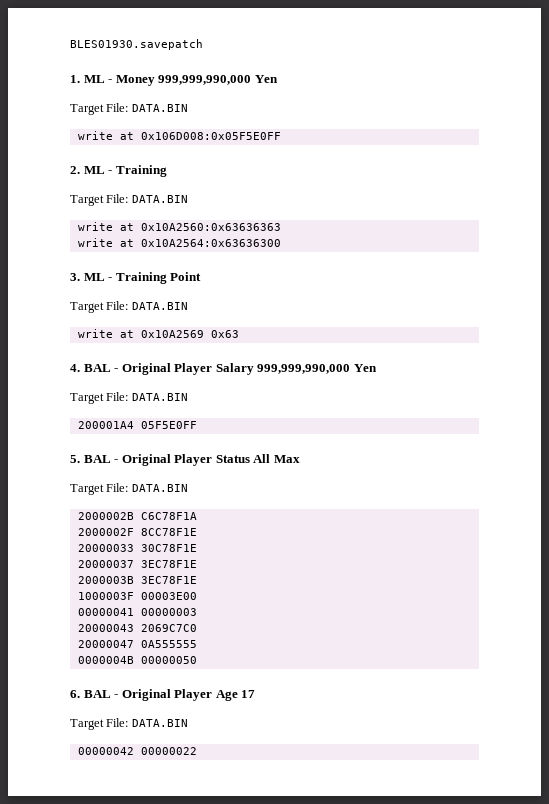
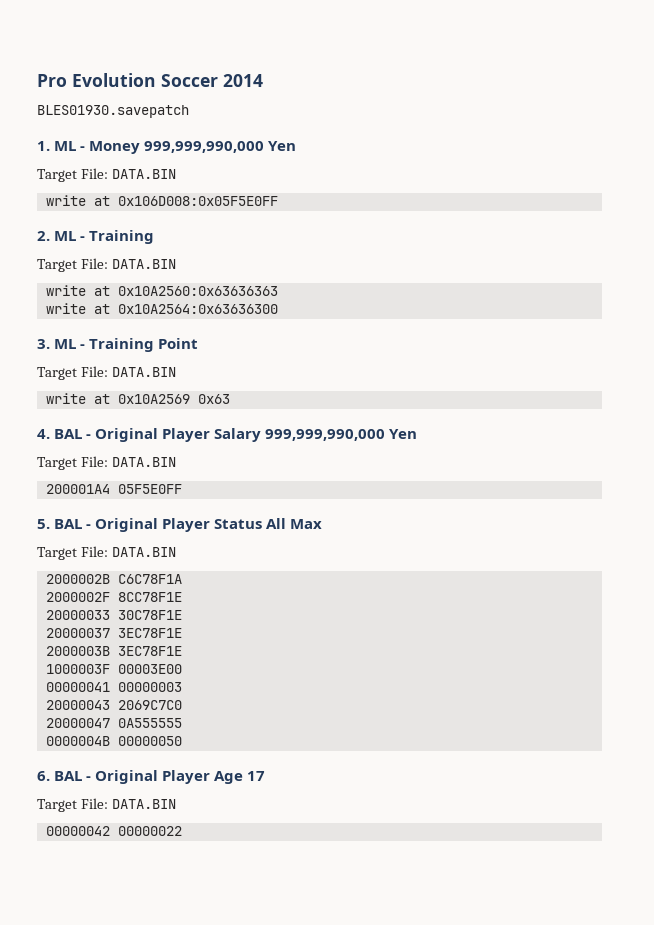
+ Pro Evolution Soccer 2014

